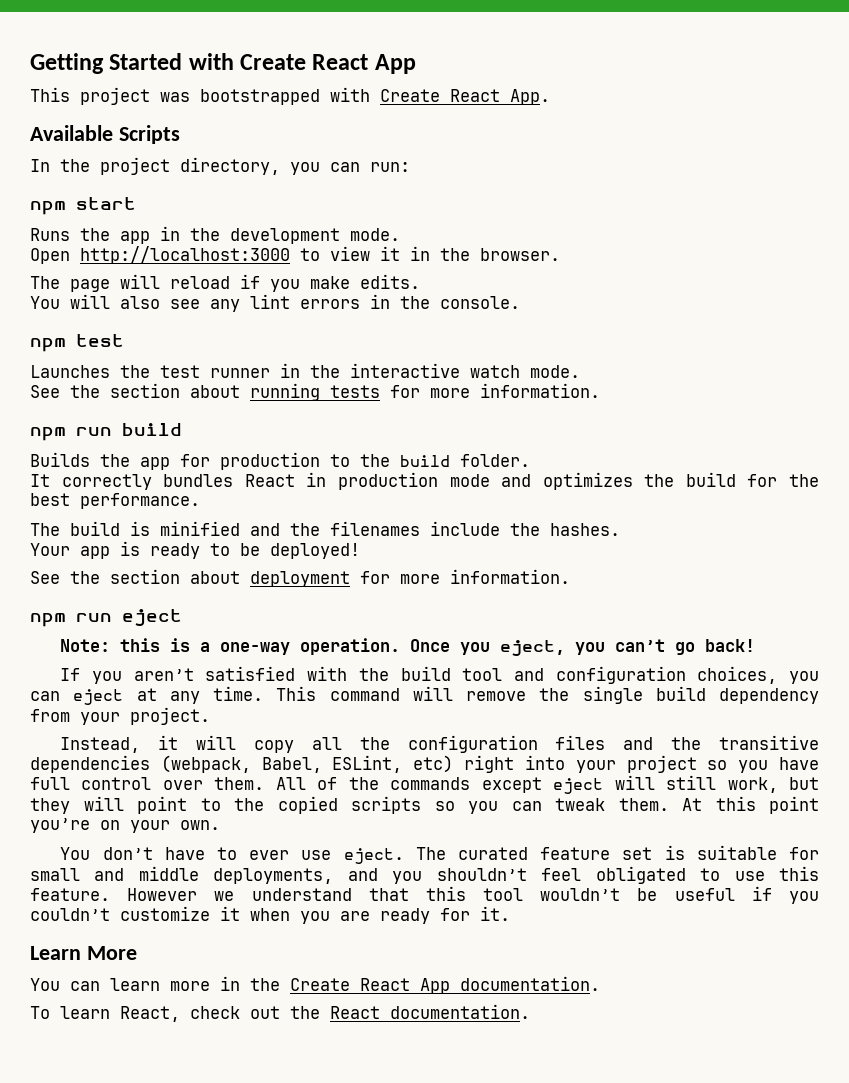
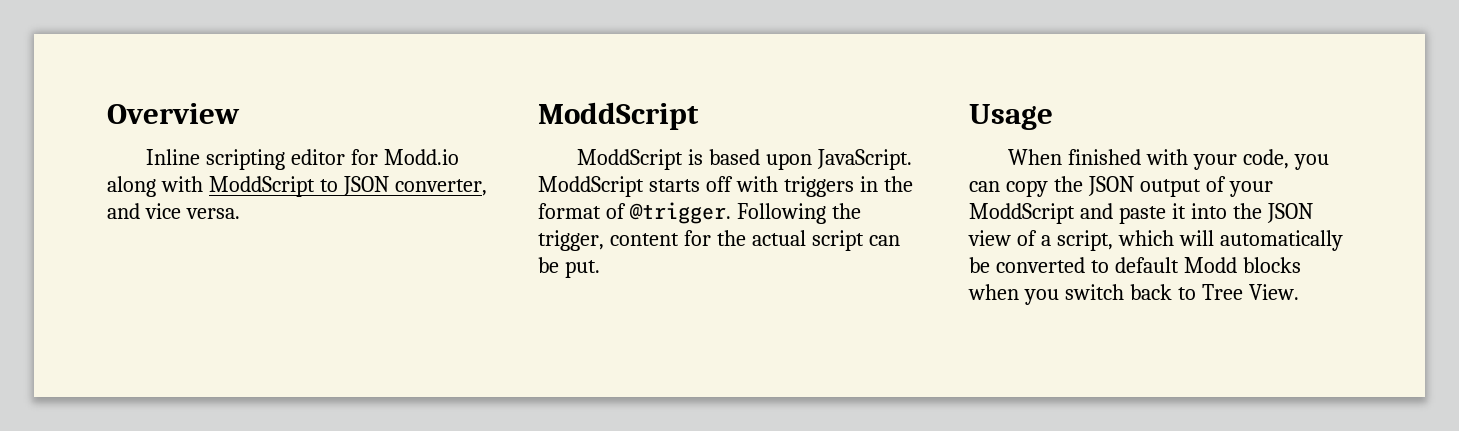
- Getting Started with Create React App
- This project was bootstrapped with Create React App.
- Available Scripts
- In the project directory, you can run:
- npm start
- Runs the app in the development mode.
- Open http://localhost:3000 to view it in the browser.
- The page will reload if you make edits.
- You will also see any lint errors in the console.
- npm test
- Launches the test runner in the interactive watch mode.
- See the section about running tests for more information.
- npm run build
- Builds the app for production to the build folder.
- It correctly bundles React in production mode and optimizes the build for the best performance.
- The build is minified and the filenames include the hashes.
- Your app is ready to be deployed!
- See the section about deployment for more information.
- npm run eject
- Note: this is a one-way operation. Once you eject, you can’t go back!
- If you aren’t satisfied with the build tool and configuration choices, you can eject at any time. This command will remove the single build dependency from your project.
- Instead, it will copy all the configuration files and the transitive dependencies (webpack, Babel, ESLint, etc) right into your project so you have full control over them. All of the commands except eject will still work, but they will point to the copied scripts so you can tweak them. At this point you’re on your own.
- You don’t have to ever use eject. The curated feature set is suitable for small and middle deployments, and you shouldn’t feel obligated to use this feature. However we understand that this tool wouldn’t be useful if you couldn’t customize it when you are ready for it.
- Learn More
- You can learn more in the Create React App documentation.
- To learn React, check out the React documentation.
+ Overview
+ Inline scripting editor for Modd.io along with ModdScript to JSON converter, and vice versa.
+ ModdScript
+ ModdScript is based upon JavaScript. ModdScript starts off with triggers in the format of @trigger. Following the trigger, content for the actual script can be put.
+ Usage
+ When finished with your code, you can copy the JSON output of your ModdScript and paste it into the JSON view of a script, which will automatically be converted to default Modd blocks when you switch back to Tree View.

